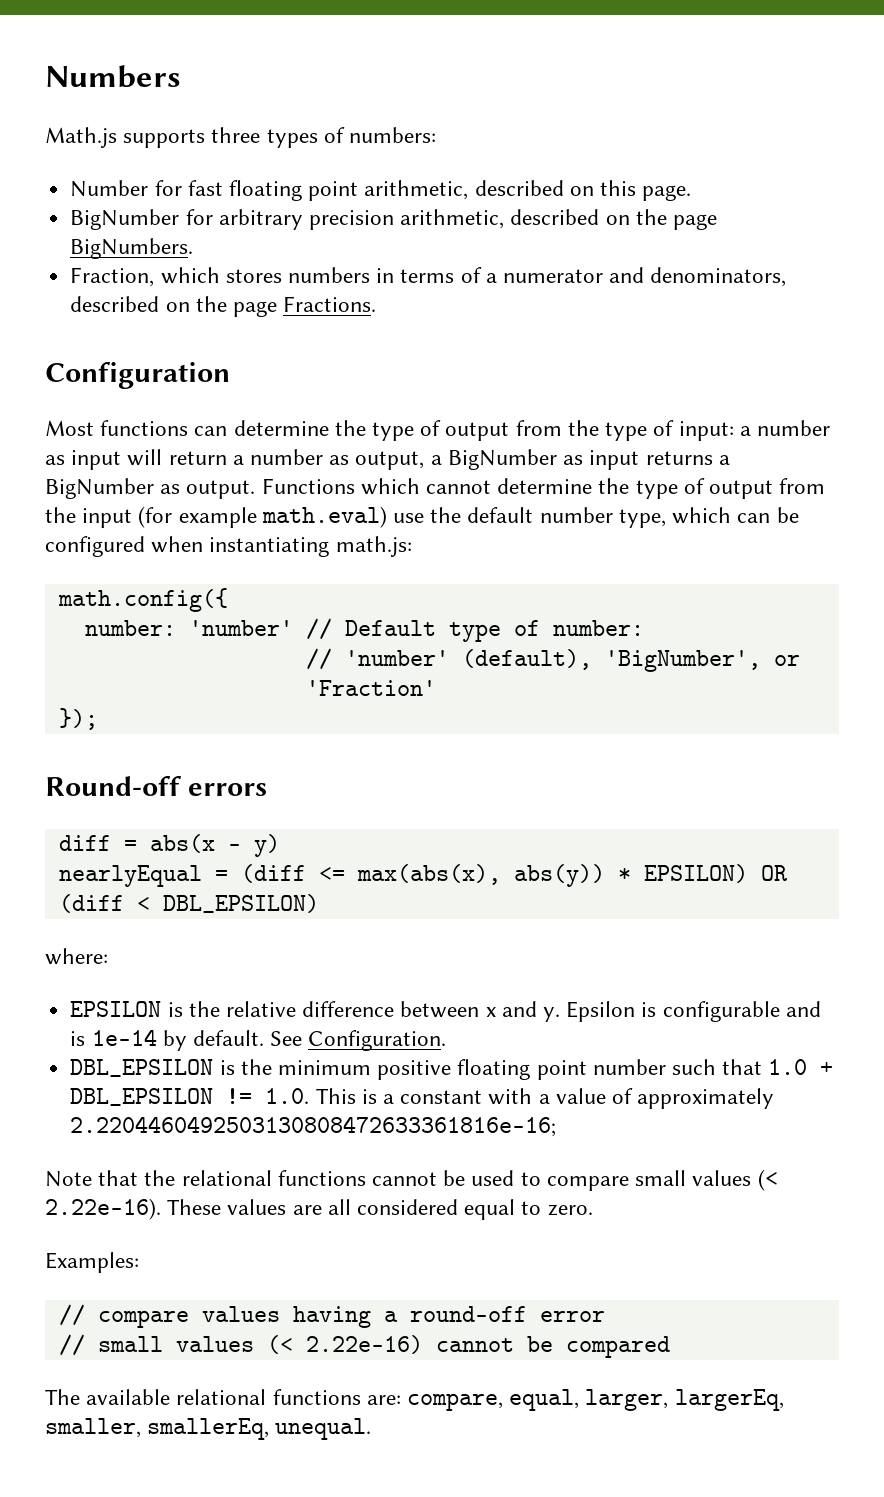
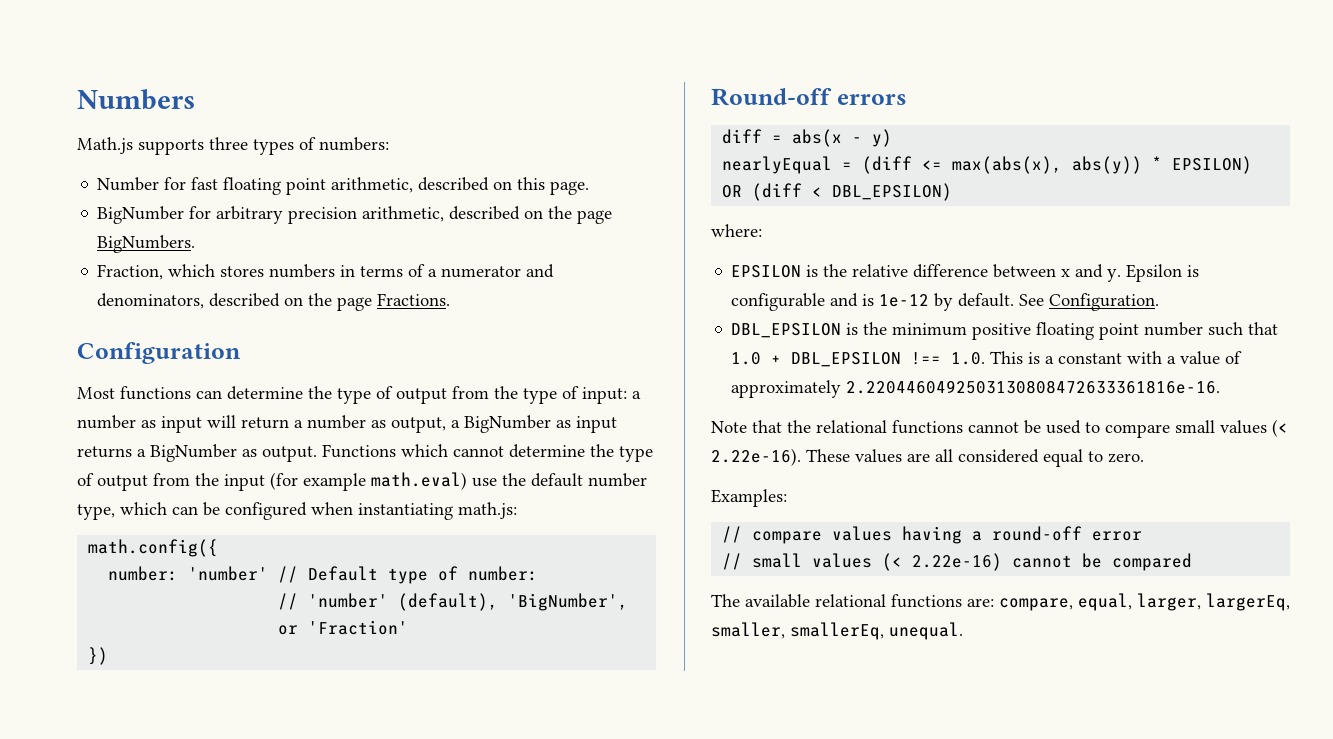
- });
+ })
- Epsilon is configurable and is 1e-14 by default.
+ Epsilon is configurable and is 1e-12 by default.
- DBL_EPSILON is the minimum positive floating point number such that 1.0 + DBL_EPSILON != 1.0. This is a constant with a value of approximately 2.2204460492503130808472633361816e-16;
+ DBL_EPSILON is the minimum positive floating point number such that 1.0 + DBL_EPSILON !== 1.0. This is a constant with a value of approximately 2.2204460492503130808472633361816e-16.

